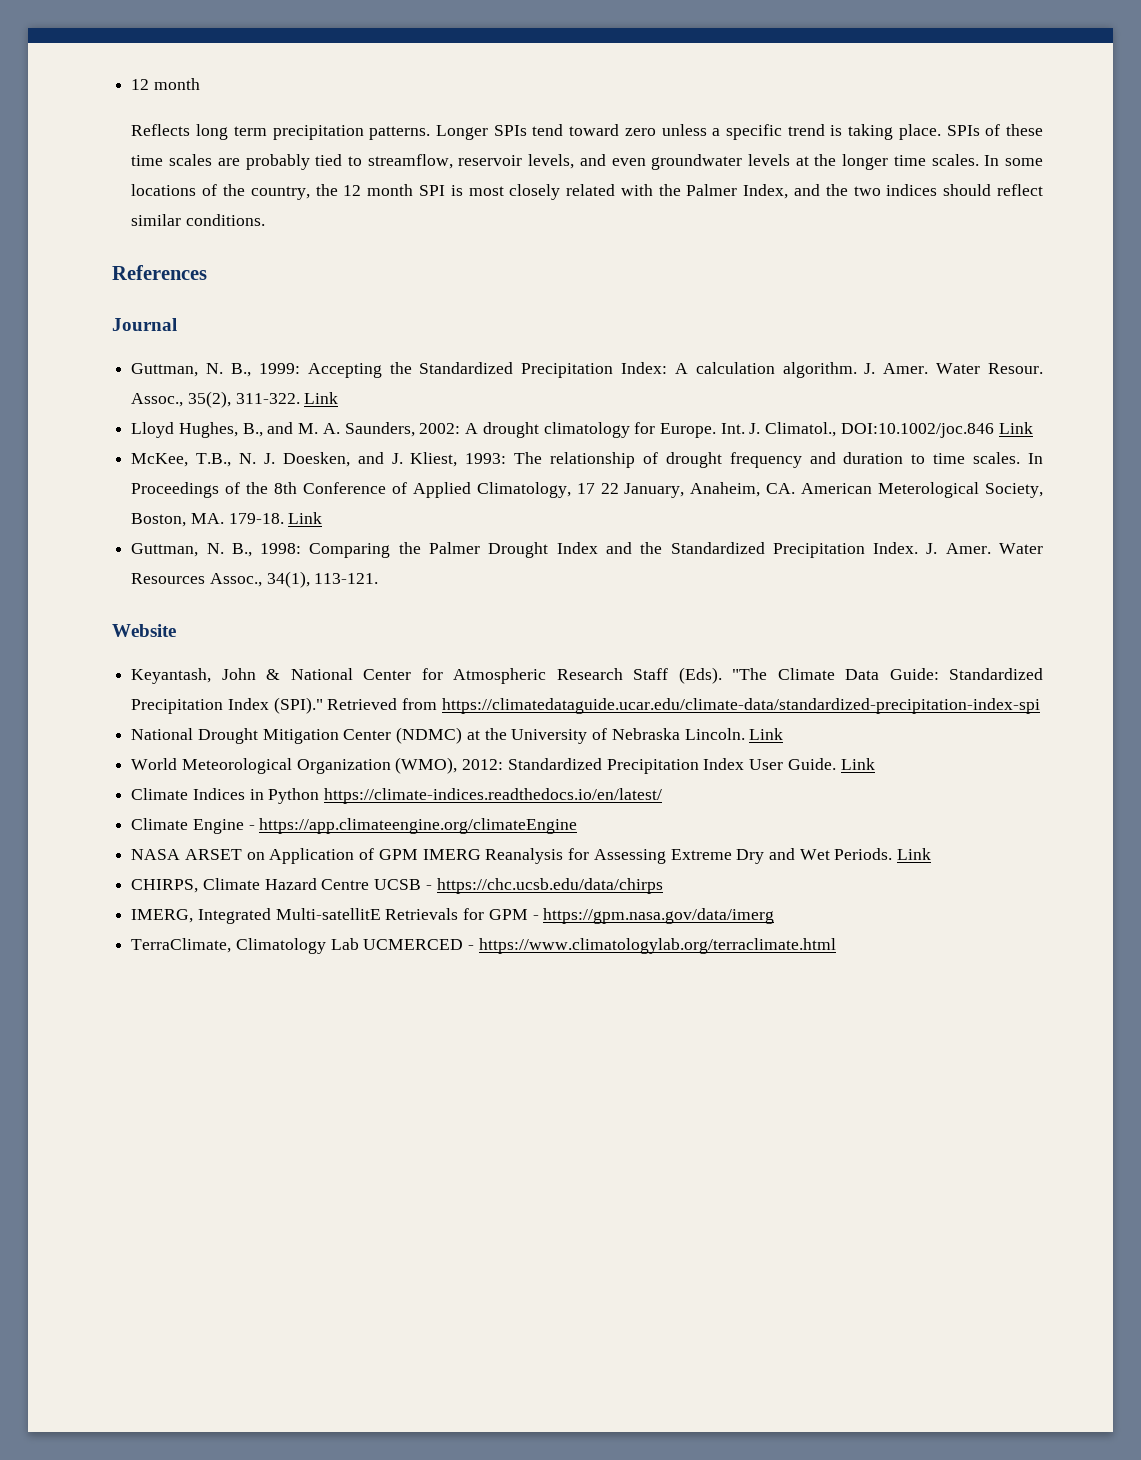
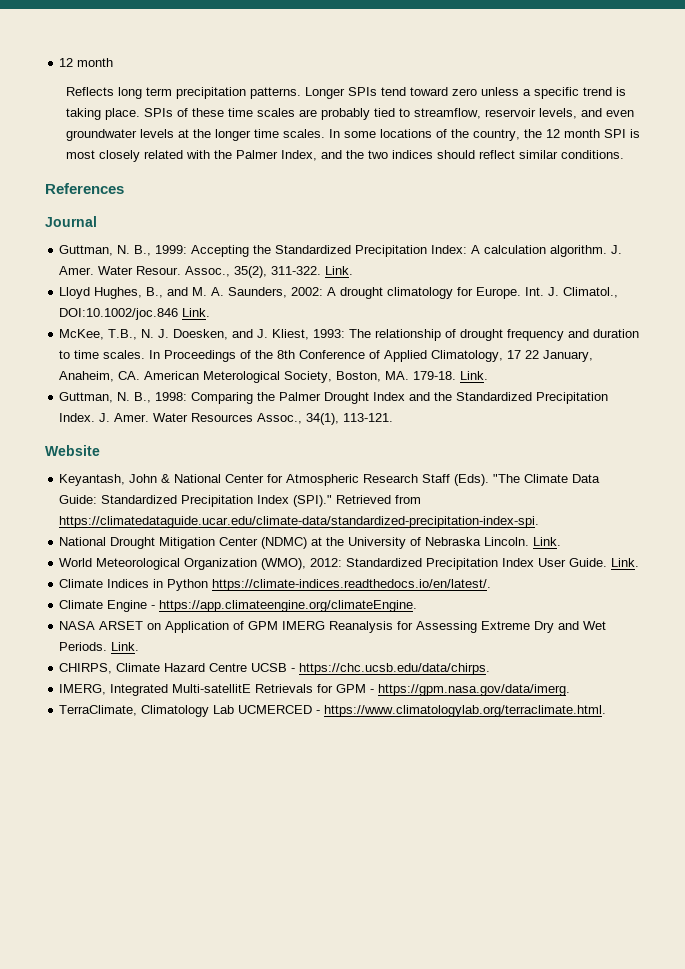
- Assoc., 35(2), 311-322. Link
+ Assoc., 35(2), 311-322. Link.
- Int. J. Climatol., DOI:10.1002/joc.846 Link
+ Int. J. Climatol., DOI:10.1002/joc.846 Link.
- In Proceedings of the 8th Conference of Applied Climatology, 17 22 January, Anaheim, CA. American Meterological Society, Boston, MA. 179-18. Link
+ In Proceedings of the 8th Conference of Applied Climatology, 17 22 January, Anaheim, CA. American Meterological Society, Boston, MA. 179-18. Link.
- Retrieved from https://climatedataguide.ucar.edu/climate-data/standardized-precipitation-index-spi
+ Retrieved from https://climatedataguide.ucar.edu/climate-data/standardized-precipitation-index-spi.
- National Drought Mitigation Center (NDMC) at the University of Nebraska Lincoln. Link
+ National Drought Mitigation Center (NDMC) at the University of Nebraska Lincoln. Link.
- World Meteorological Organization (WMO), 2012: Standardized Precipitation Index User Guide. Link
+ World Meteorological Organization (WMO), 2012: Standardized Precipitation Index User Guide. Link.
- Climate Indices in Python https://climate-indices.readthedocs.io/en/latest/
+ Climate Indices in Python https://climate-indices.readthedocs.io/en/latest/.
- Climate Engine - https://app.climateengine.org/climateEngine
+ Climate Engine - https://app.climateengine.org/climateEngine.
- NASA ARSET on Application of GPM IMERG Reanalysis for Assessing Extreme Dry and Wet Periods. Link
+ NASA ARSET on Application of GPM IMERG Reanalysis for Assessing Extreme Dry and Wet Periods. Link.
- CHIRPS, Climate Hazard Centre UCSB - https://chc.ucsb.edu/data/chirps
+ CHIRPS, Climate Hazard Centre UCSB - https://chc.ucsb.edu/data/chirps.
- IMERG, Integrated Multi-satellitE Retrievals for GPM - https://gpm.nasa.gov/data/imerg
+ IMERG, Integrated Multi-satellitE Retrievals for GPM - https://gpm.nasa.gov/data/imerg.
- TerraClimate, Climatology Lab UCMERCED - https://www.climatologylab.org/terraclimate.html
+ TerraClimate, Climatology Lab UCMERCED - https://www.climatologylab.org/terraclimate.html.

